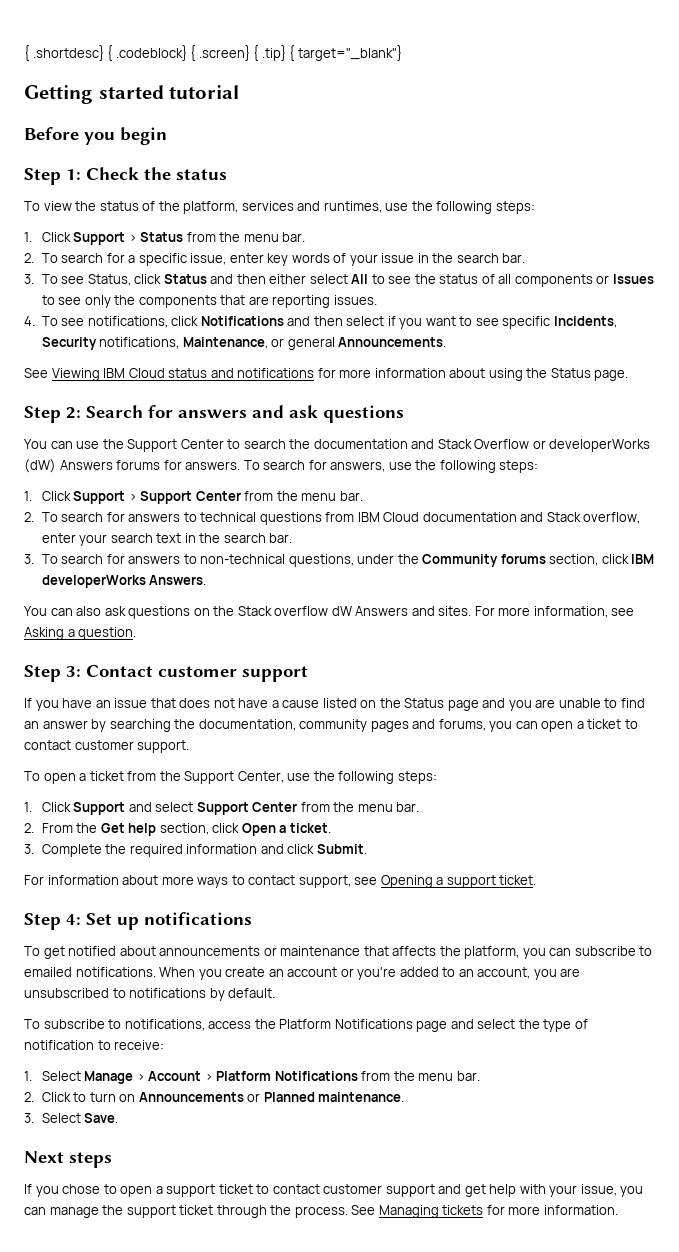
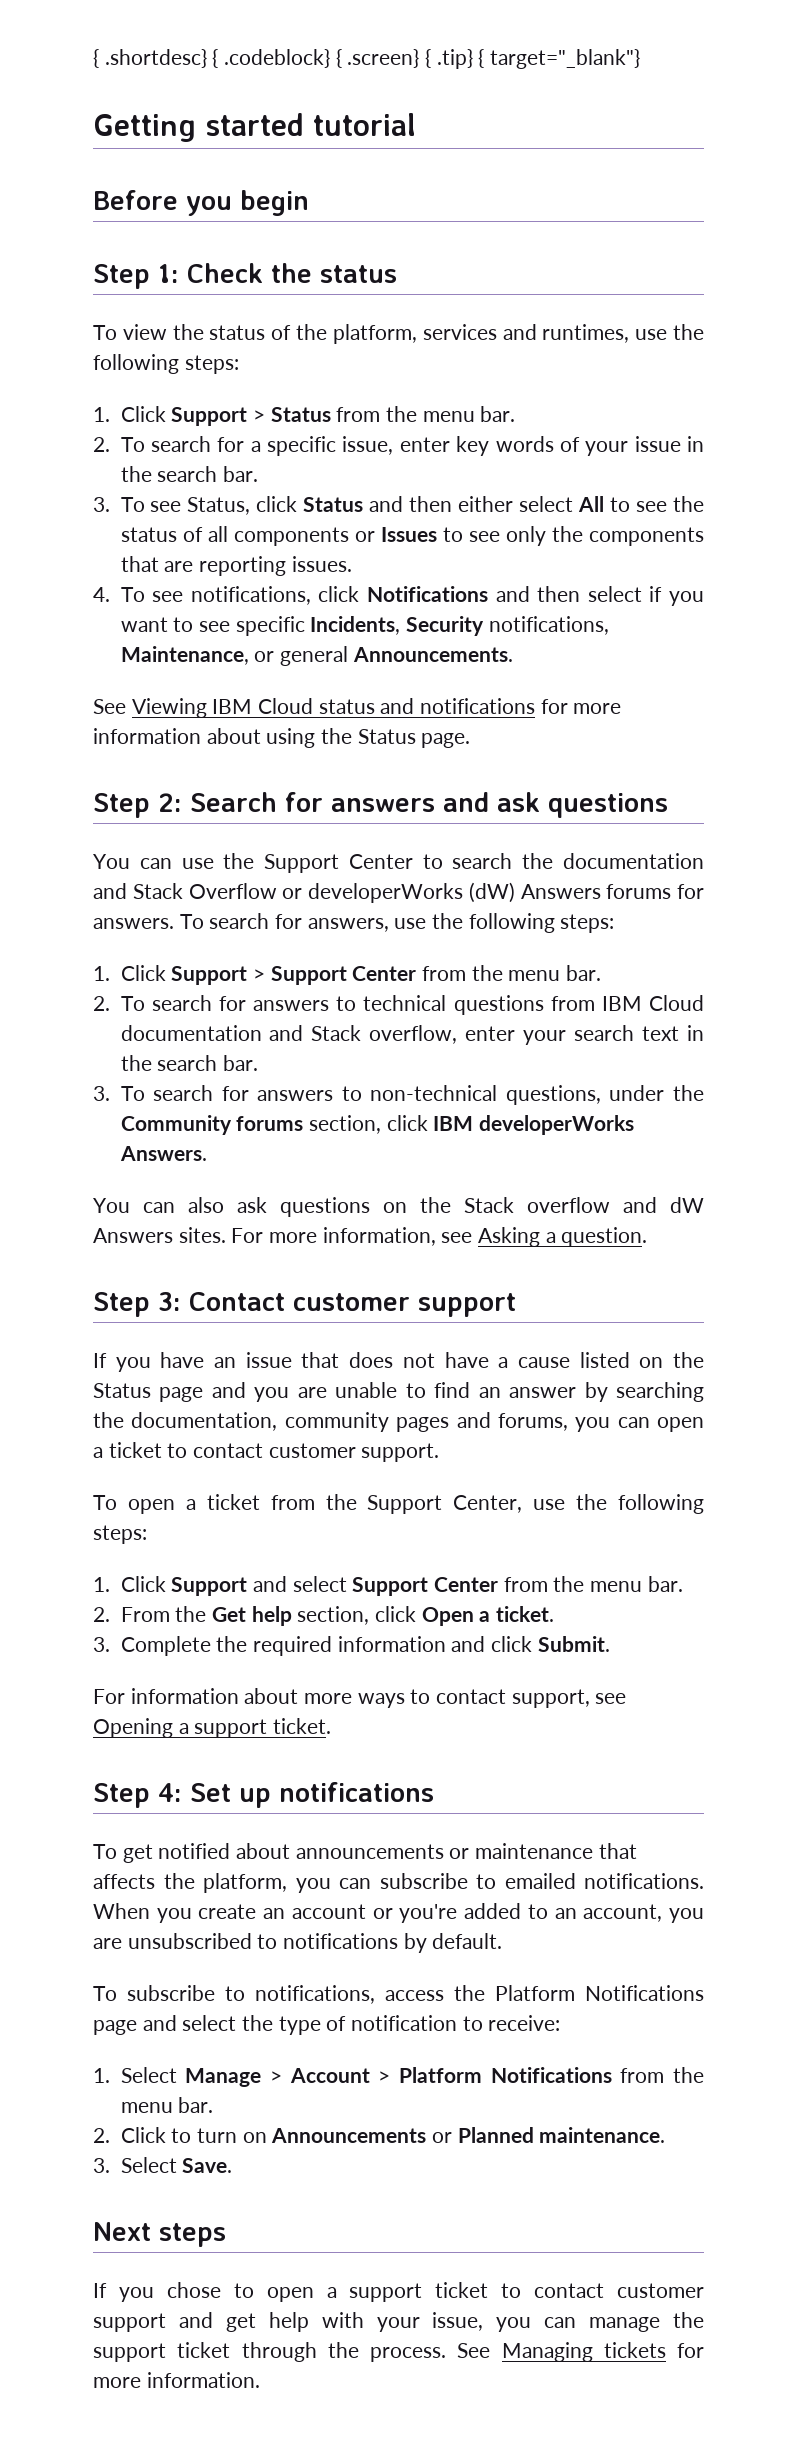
- You can also ask questions on the Stack overflow dW Answers and sites.
+ You can also ask questions on the Stack overflow and dW Answers sites.

